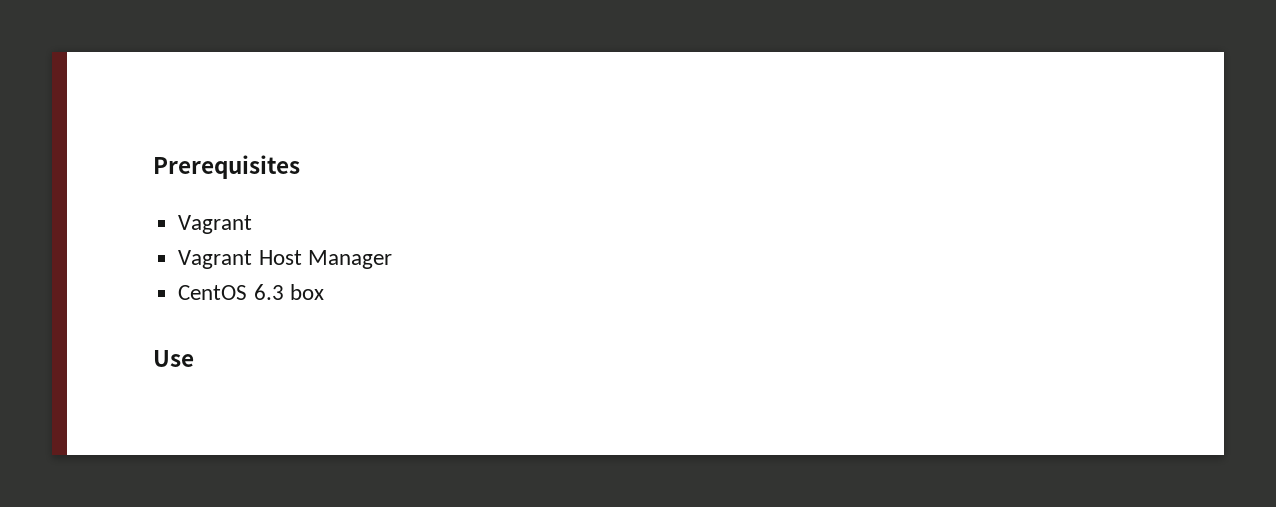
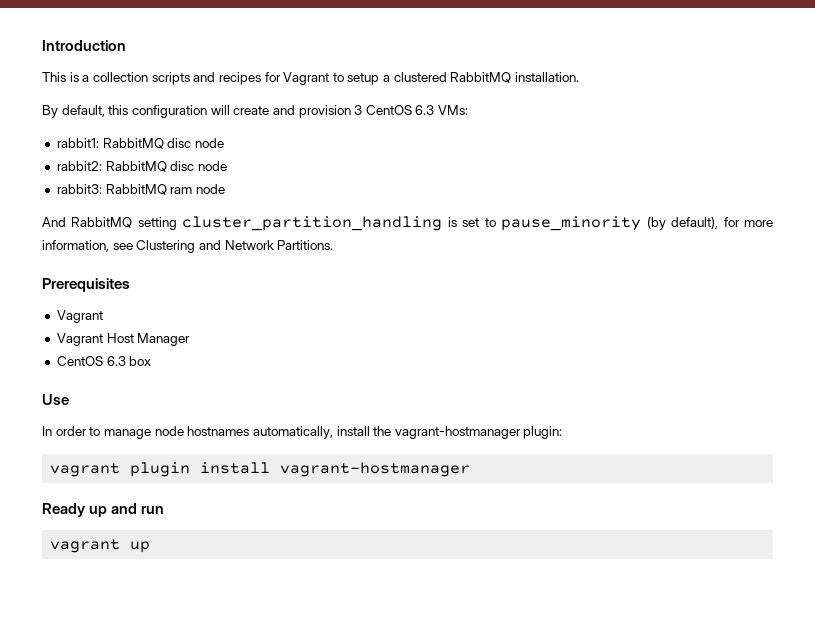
+ Introduction
+ This is a collection scripts and recipes for Vagrant to setup a clustered RabbitMQ installation.
+ By default, this configuration will create and provision 3 CentOS 6.3 VMs:
+ rabbit1: RabbitMQ disc node
+ rabbit2: RabbitMQ disc node
+ rabbit3: RabbitMQ ram node
+ And RabbitMQ setting cluster_partition_handling is set to pause_minority (by default), for more information, see Clustering and Network Partitions.
+ In order to manage node hostnames automatically, install the vagrant-hostmanager plugin:
+ vagrant plugin install vagrant-hostmanager
+ Ready up and run
+ vagrant up

